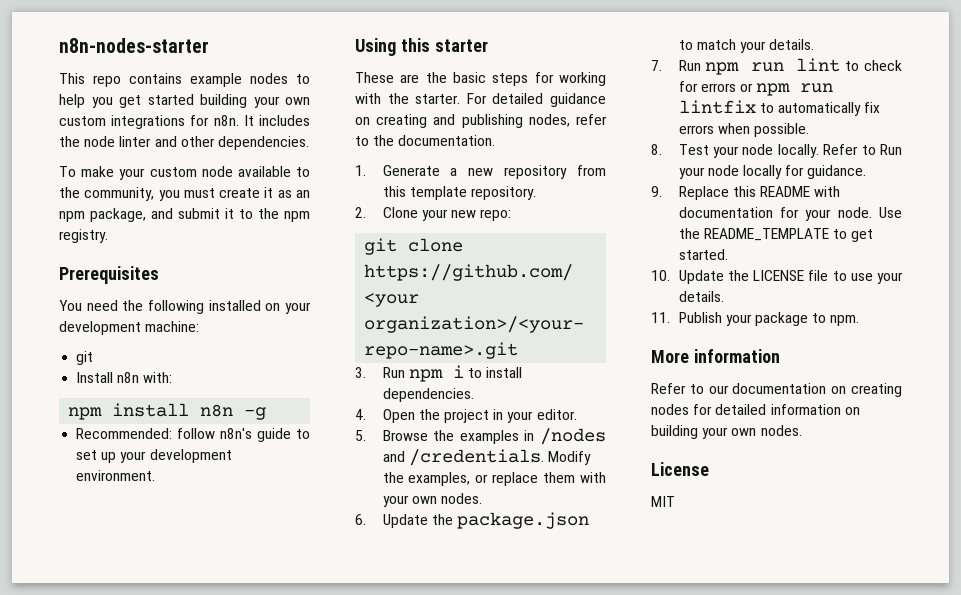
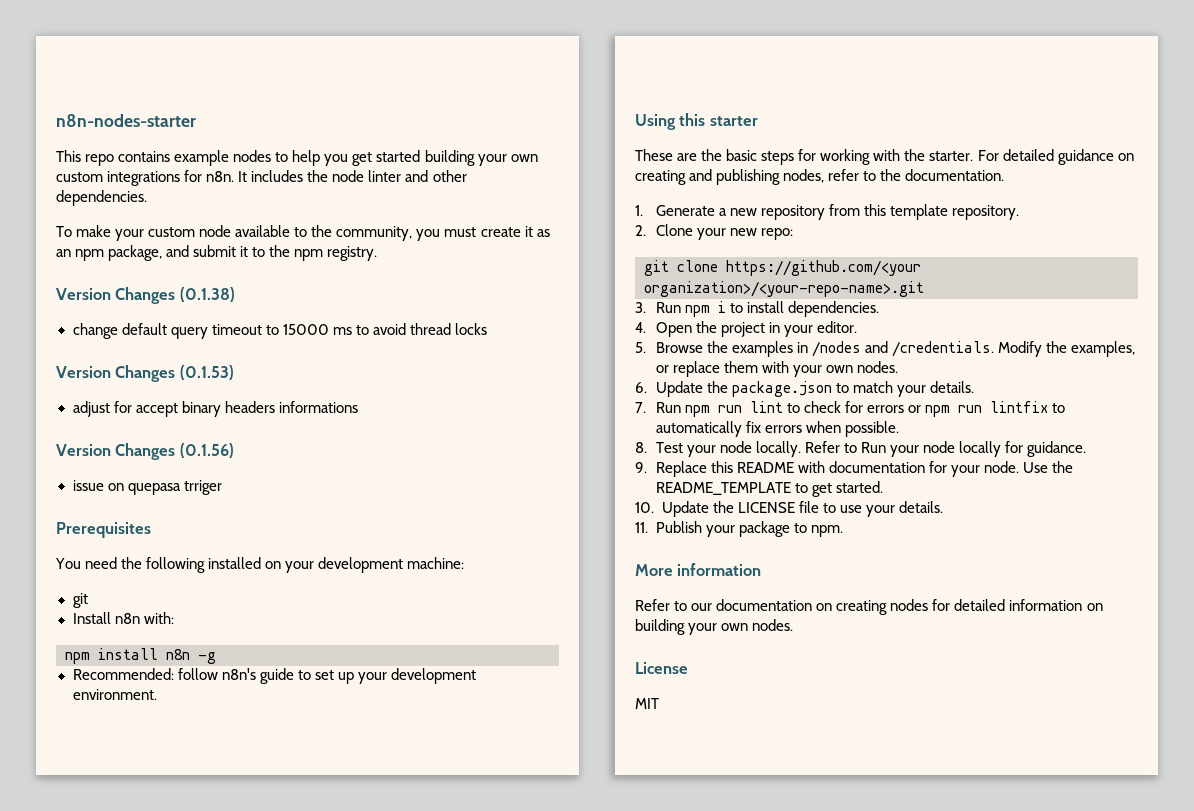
+ Version Changes (0.1.38)
+ change default query timeout to 15000 ms to avoid thread locks
+ Version Changes (0.1.53)
+ adjust for accept binary headers informations
+ Version Changes (0.1.56)
+ issue on quepasa trriger

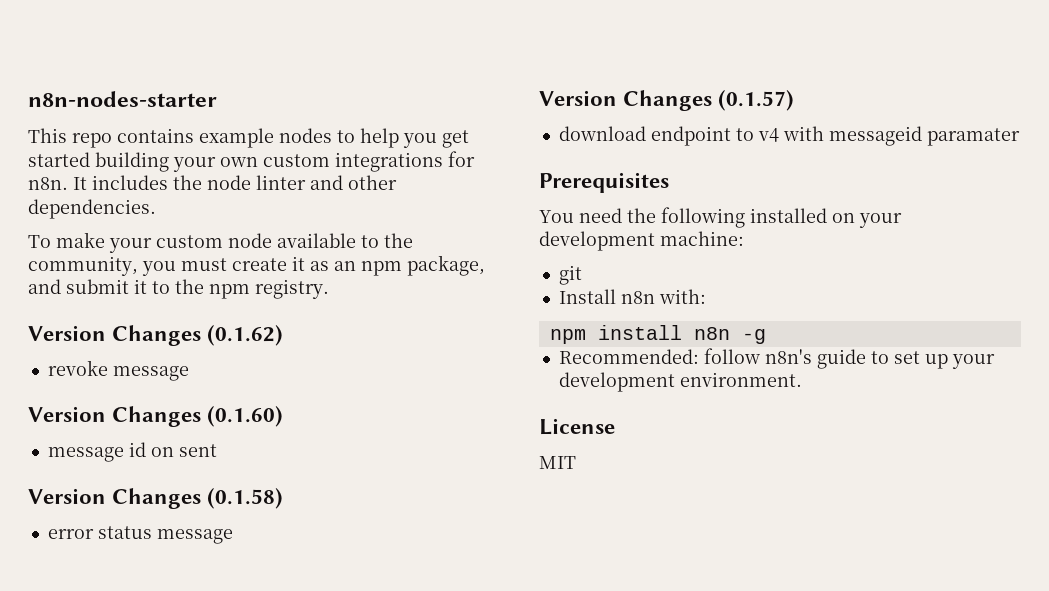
- Version Changes (0.1.38)
- change default query timeout to 15000 ms to avoid thread locks
- Version Changes (0.1.53)
- adjust for accept binary headers informations
- Version Changes (0.1.56)
- issue on quepasa trriger
+ Version Changes (0.1.62)
+ revoke message
+ Version Changes (0.1.60)
+ message id on sent
+ Version Changes (0.1.58)
+ error status message
+ Version Changes (0.1.57)
+ download endpoint to v4 with messageid paramater
- Using this starter
- These are the basic steps for working with the starter. For detailed guidance on creating and publishing nodes, refer to the documentation.
- 1. Generate a new repository from this template repository.
- 2. Clone your new repo:
- git clone https://github.com/<your organization>/<your-repo-name>.git
- 3. Run npm i to install dependencies.
- 4. Open the project in your editor.
- 5. Browse the examples in /nodes and /credentials. Modify the examples, or replace them with your own nodes.
- 6. Update the package.json to match your details.
- 7. Run npm run lint to check for errors or npm run lintfix to automatically fix errors when possible.
- 8. Test your node locally. Refer to Run your node locally for guidance.
- 9. Replace this README with documentation for your node. Use the README_TEMPLATE to get started.
- 10. Update the LICENSE file to use your details.
- 11. Publish your package to npm.
- More information
- Refer to our documentation on creating nodes for detailed information on building your own nodes.

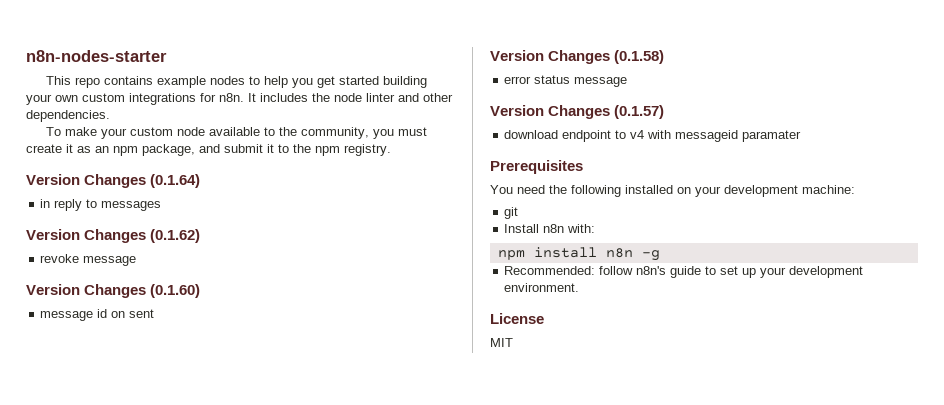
+ Version Changes (0.1.64)
+ in reply to messages

